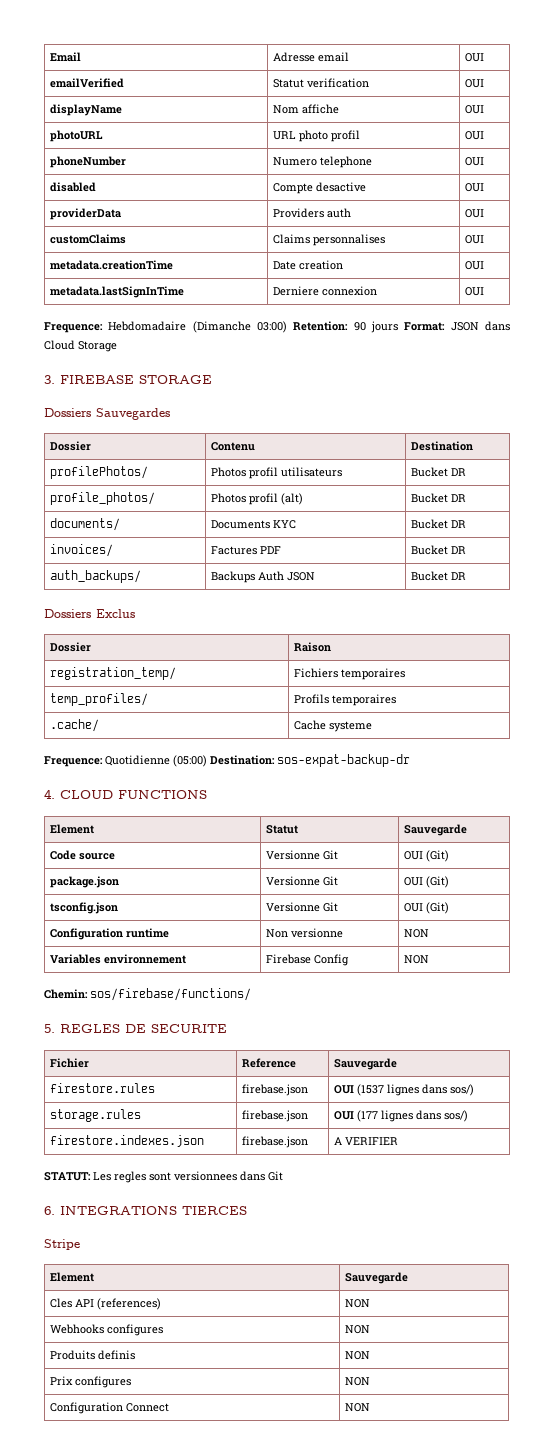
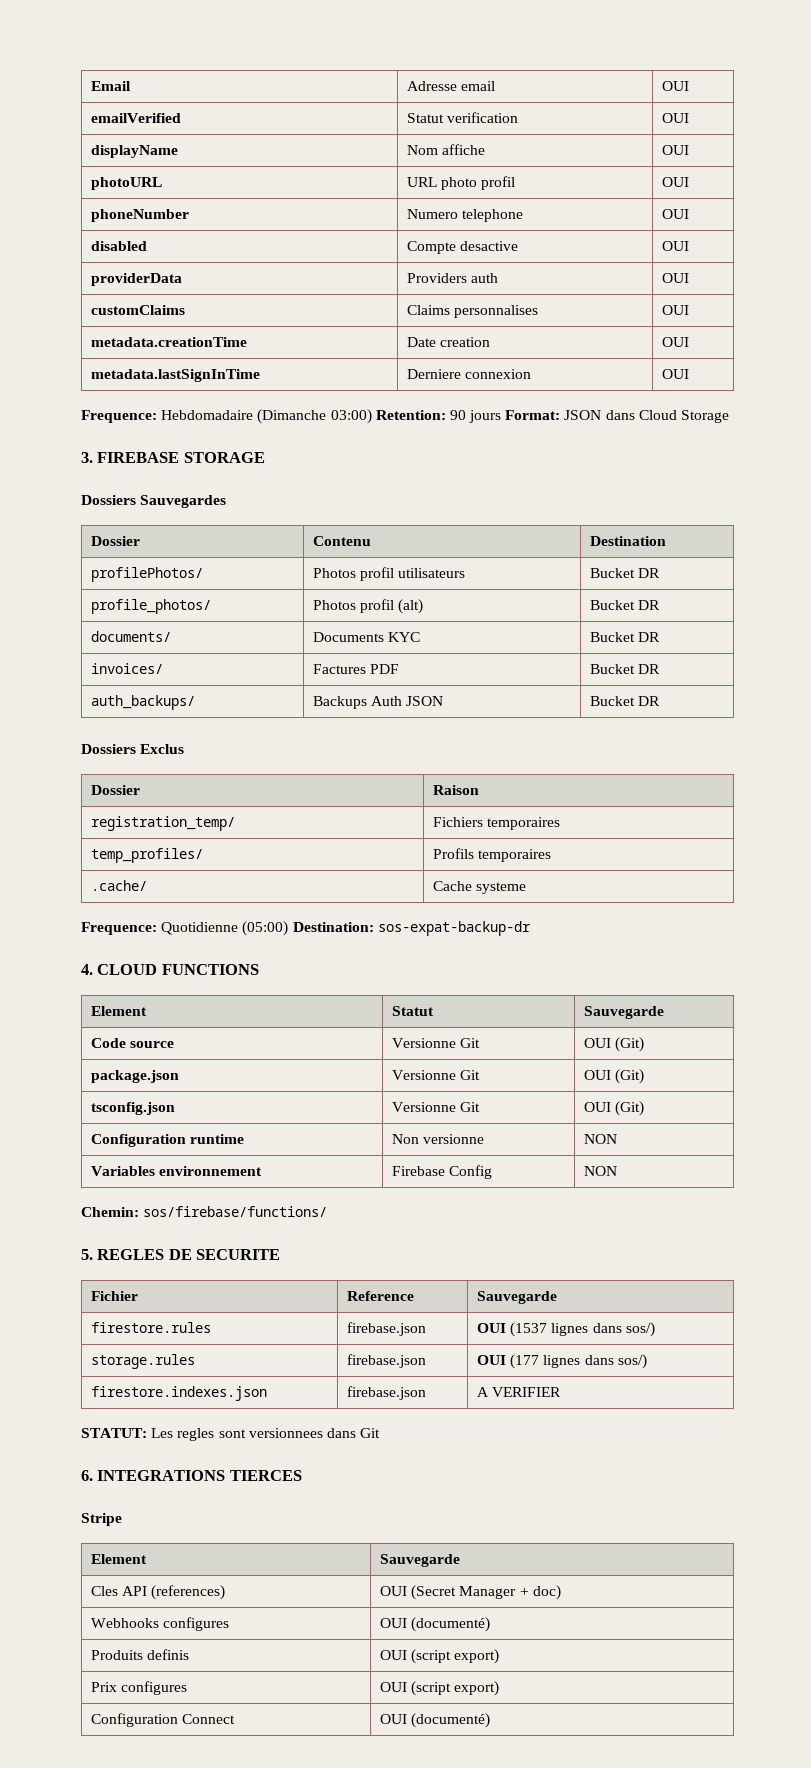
- Cles API (references) | NON
+ Cles API (references) | OUI (Secret Manager + doc)
- Webhooks configures | NON
+ Webhooks configures | OUI (documenté)
- Produits definis | NON
+ Produits definis | OUI (script export)
- Prix configures | NON
+ Prix configures | OUI (script export)
- Configuration Connect | NON
+ Configuration Connect | OUI (documenté)

